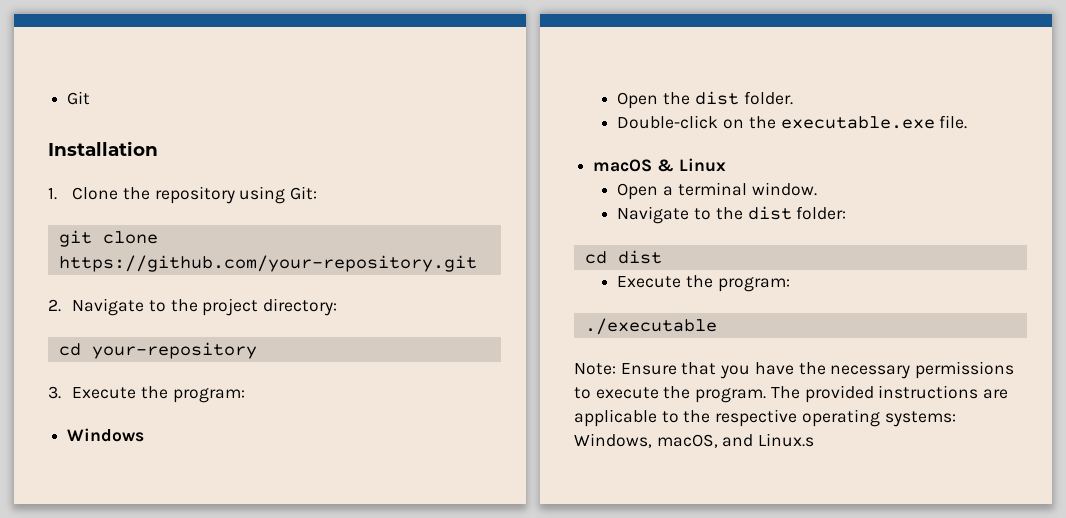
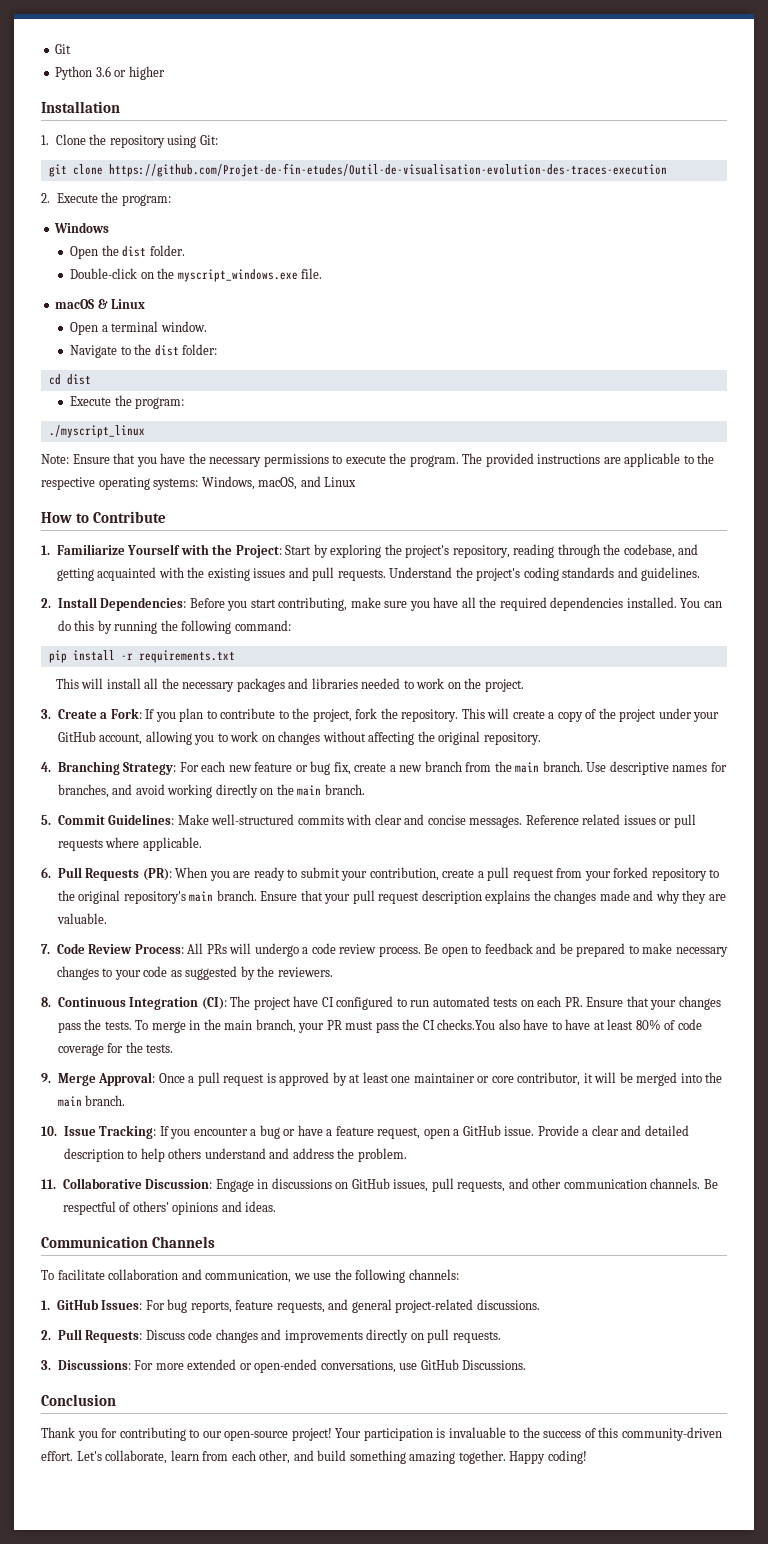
+ Python 3.6 or higher
- git clone https://github.com/your-repository.git
- 2. Navigate to the project directory:
- cd your-repository
- 3. Execute the program:
+ git clone https://github.com/Projet-de-fin-etudes/Outil-de-visualisation-evolution-des-traces-execution
+ 2. Execute the program:
- Double-click on the executable.exe file.
+ Double-click on the myscript_windows.exe file.
- ./executable
+ ./myscript_linux
- The provided instructions are applicable to the respective operating systems: Windows, macOS, and Linux.s
+ The provided instructions are applicable to the respective operating systems: Windows, macOS, and Linux
+ How to Contribute
+ 1. Familiarize Yourself with the Project: Start by exploring the project's repository, reading through the codebase, and getting acquainted with the existing issues and pull requests. Understand the project's coding standards and guidelines.
+ 2. Install Dependencies: Before you start contributing, make sure you have all the required dependencies installed. You can do this by running the following command:
+ pip install -r requirements.txt
+ This will install all the necessary packages and libraries needed to work on the project.
+ 3. Create a Fork: If you plan to contribute to the project, fork the repository. This will create a copy of the project under your GitHub account, allowing you to work on changes without affecting the original repository.
+ 4. Branching Strategy: For each new feature or bug fix, create a new branch from the main branch. Use descriptive names for branches, and avoid working directly on the main branch.
+ 5. Commit Guidelines: Make well-structured commits with clear and concise messages. Reference related issues or pull requests where applicable.
+ 6. Pull Requests (PR): When you are ready to submit your contribution, create a pull request from your forked repository to the original repository's main branch. Ensure that your pull request description explains the changes made and why they are valuable.
+ 7. Code Review Process: All PRs will undergo a code review process. Be open to feedback and be prepared to make necessary changes to your code as suggested by the reviewers.
+ 8. Continuous Integration (CI): The project have CI configured to run automated tests on each PR. Ensure that your changes pass the tests. To merge in the main branch, your PR must pass the CI checks.You also have to have at least 80% of code coverage for the tests.
+ 9. Merge Approval: Once a pull request is approved by at least one maintainer or core contributor, it will be merged into the main branch.
+ 10. Issue Tracking: If you encounter a bug or have a feature request, open a GitHub issue. Provide a clear and detailed description to help others understand and address the problem.
+ 11. Collaborative Discussion: Engage in discussions on GitHub issues, pull requests, and other communication channels. Be respectful of others' opinions and ideas.
+ Communication Channels
+ To facilitate collaboration and communication, we use the following channels:
+ 1. GitHub Issues: For bug reports, feature requests, and general project-related discussions.
+ 2. Pull Requests: Discuss code changes and improvements directly on pull requests.
+ 3. Discussions: For more extended or open-ended conversations, use GitHub Discussions.
+ Conclusion
+ Thank you for contributing to our open-source project! Your participation is invaluable to the success of this community-driven effort. Let's collaborate, learn from each other, and build something amazing together. Happy coding!

